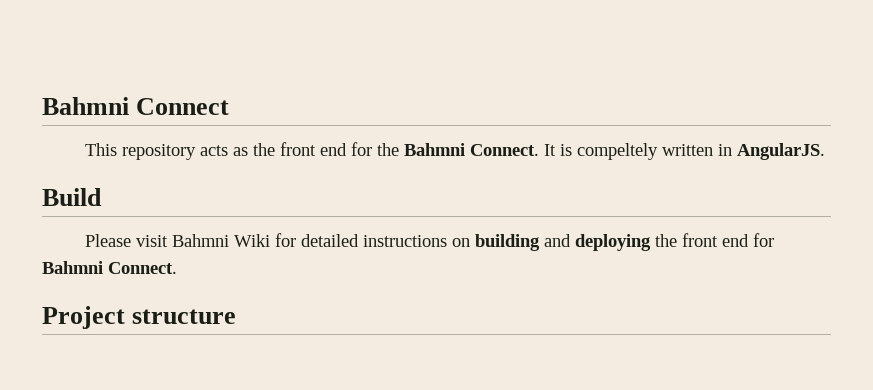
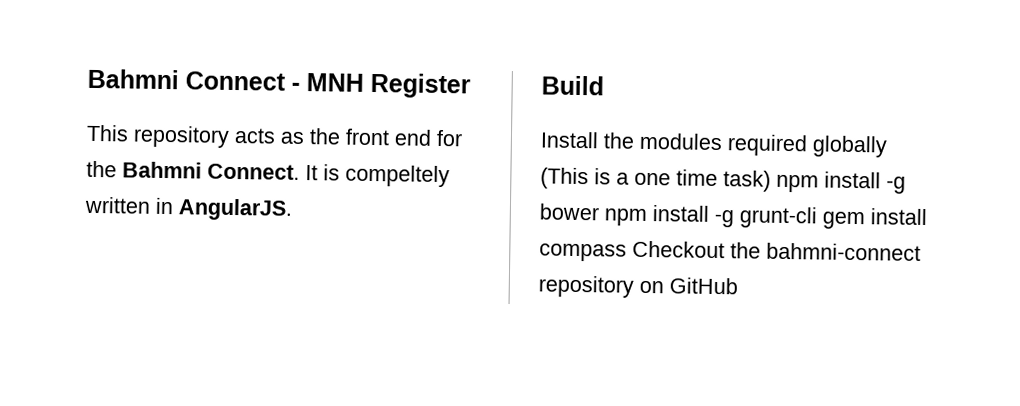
- Bahmni Connect
+ Bahmni Connect - MNH Register
- Please visit Bahmni Wiki for detailed instructions on building and deploying the front end for Bahmni Connect.
- Project structure
+ Install the modules required globally (This is a one time task) npm install -g bower npm install -g grunt-cli gem install compass Checkout the bahmni-connect repository on GitHub

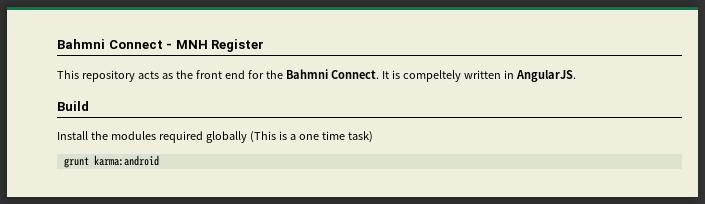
- Install the modules required globally (This is a one time task) npm install -g bower npm install -g grunt-cli gem install compass Checkout the bahmni-connect repository on GitHub
+ Install the modules required globally (This is a one time task)
+ grunt karma:android

